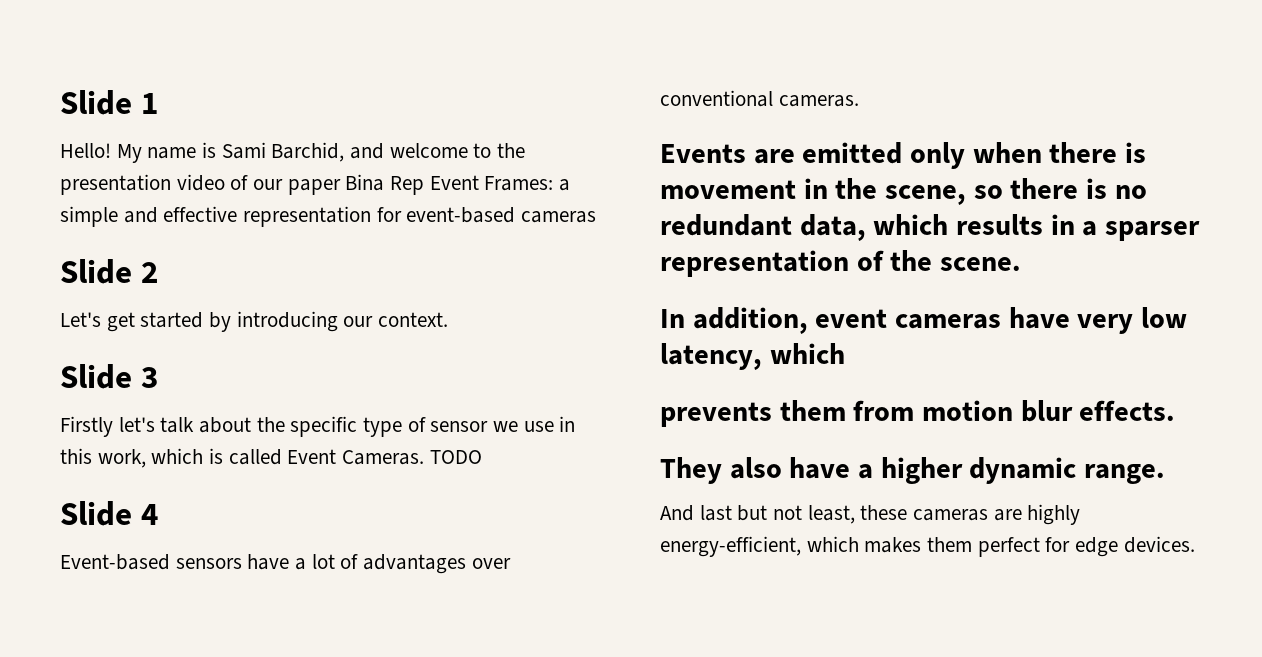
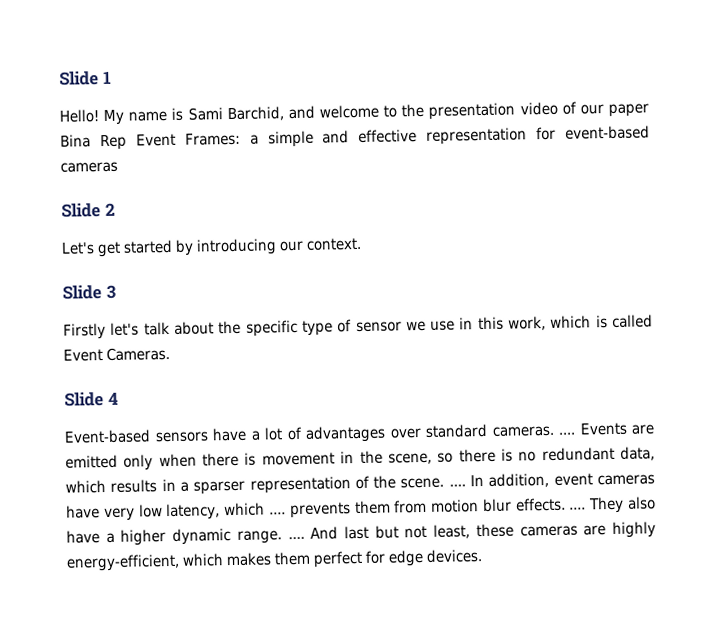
- TODO
- Event-based sensors have a lot of advantages over conventional cameras.
- Events are emitted only when there is movement in the scene, so there is no redundant data, which results in a sparser representation of the scene.
- In addition, event cameras have very low latency, which
- prevents them from motion blur effects.
- They also have a higher dynamic range.
- And last but not least, these cameras are highly energy-efficient, which makes them perfect for edge devices.
+ Event-based sensors have a lot of advantages over standard cameras. .... Events are emitted only when there is movement in the scene, so there is no redundant data, which results in a sparser representation of the scene. .... In addition, event cameras have very low latency, which .... prevents them from motion blur effects. .... They also have a higher dynamic range. .... And last but not least, these cameras are highly energy-efficient, which makes them perfect for edge devices.

